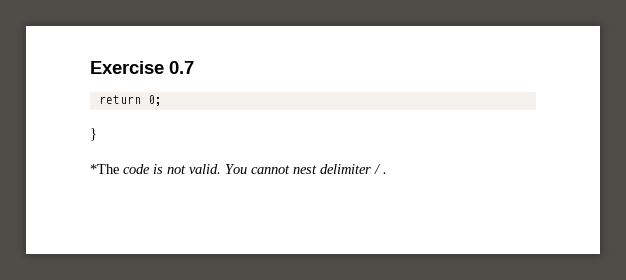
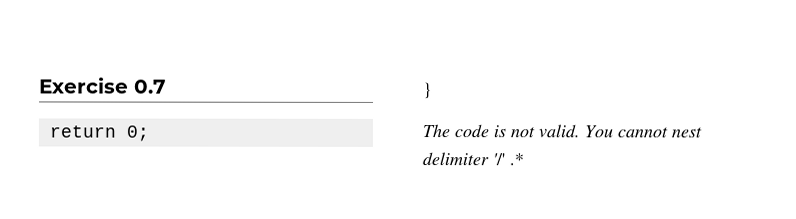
- *The code is not valid.
+ The code is not valid.
- You cannot nest delimiter / .
+ You cannot nest delimiter '/' .*

